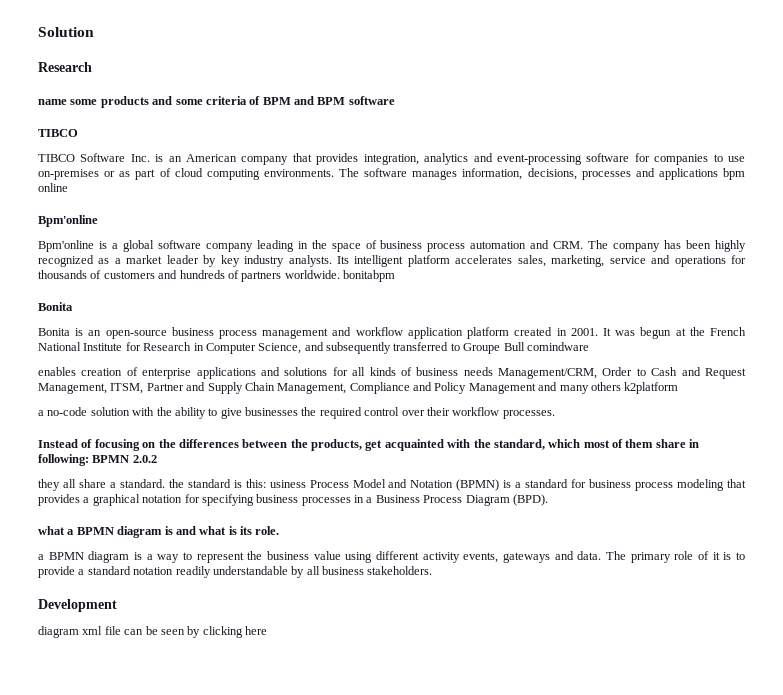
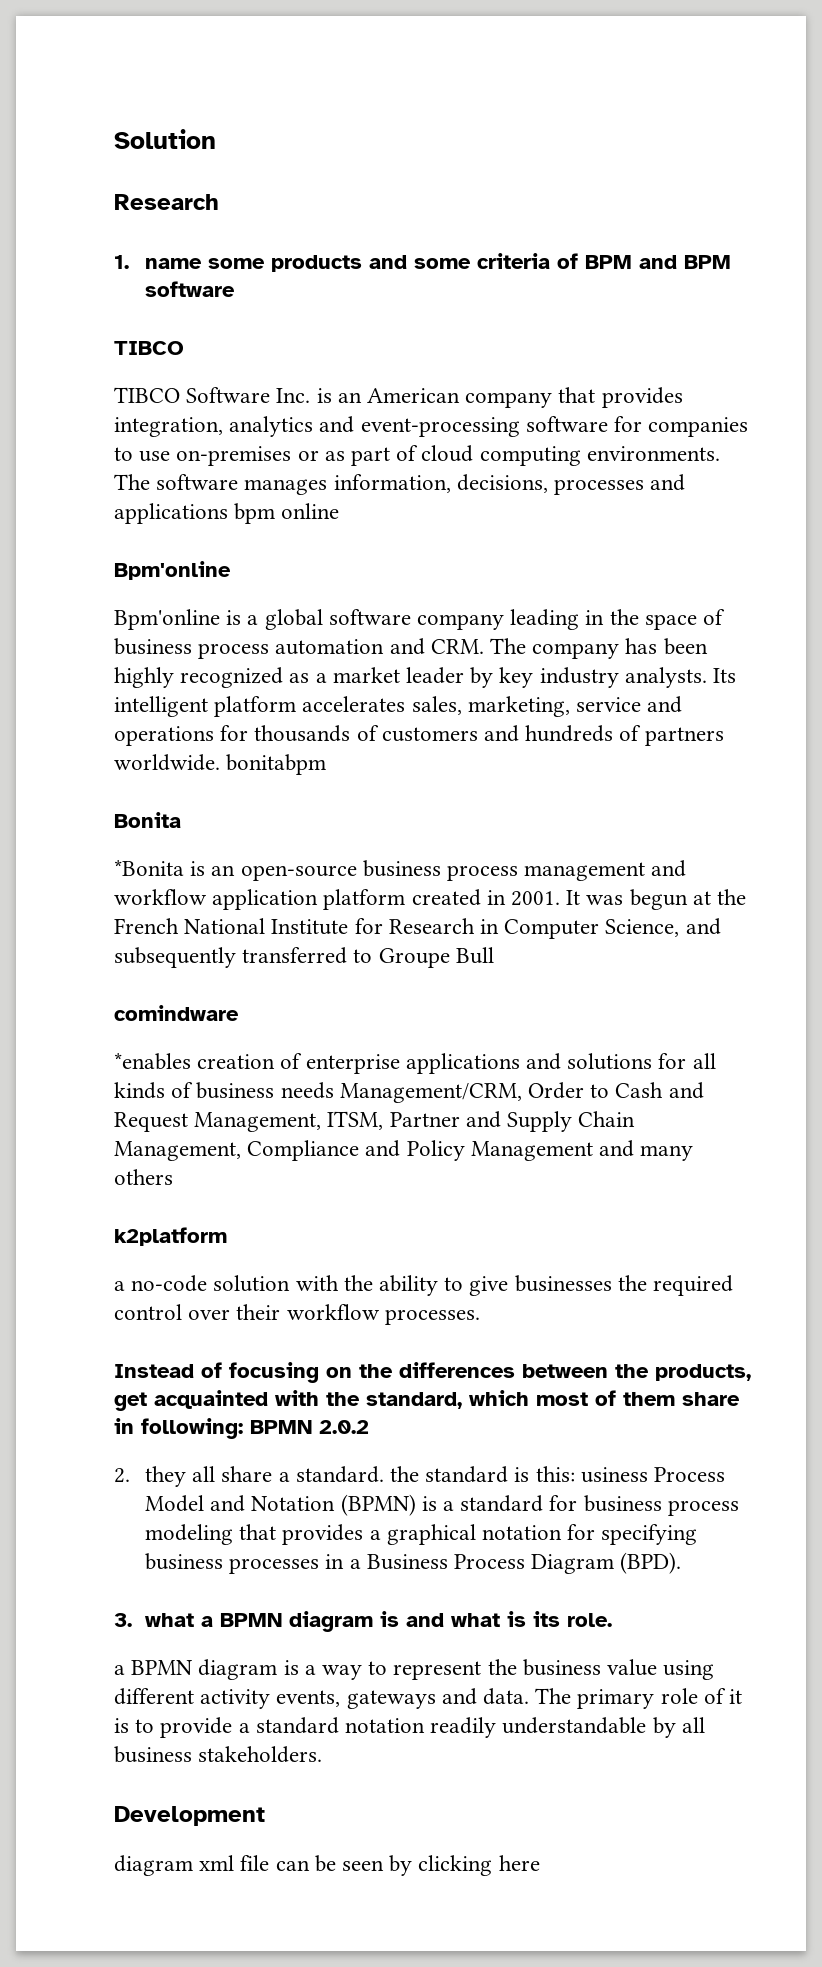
- name some products and some criteria of BPM and BPM software
+ 1. name some products and some criteria of BPM and BPM software
- Bonita is an open-source business process management and workflow application platform created in 2001.
+ *Bonita is an open-source business process management and workflow application platform created in 2001.
- It was begun at the French National Institute for Research in Computer Science, and subsequently transferred to Groupe Bull comindware
+ It was begun at the French National Institute for Research in Computer Science, and subsequently transferred to Groupe Bull
+ comindware
- enables creation of enterprise applications and solutions for all kinds of business needs Management/CRM, Order to Cash and Request Management, ITSM, Partner and Supply Chain Management, Compliance and Policy Management and many others k2platform
+ *enables creation of enterprise applications and solutions for all kinds of business needs Management/CRM, Order to Cash and Request Management, ITSM, Partner and Supply Chain Management, Compliance and Policy Management and many others
+ k2platform
- they all share a standard. the standard is this: usiness Process Model and Notation (BPMN) is a standard for business process modeling that provides a graphical notation for specifying business processes in a Business Process Diagram (BPD).
+ 2. they all share a standard. the standard is this: usiness Process Model and Notation (BPMN) is a standard for business process modeling that provides a graphical notation for specifying business processes in a Business Process Diagram (BPD).
- what a BPMN diagram is and what is its role.
+ 3. what a BPMN diagram is and what is its role.

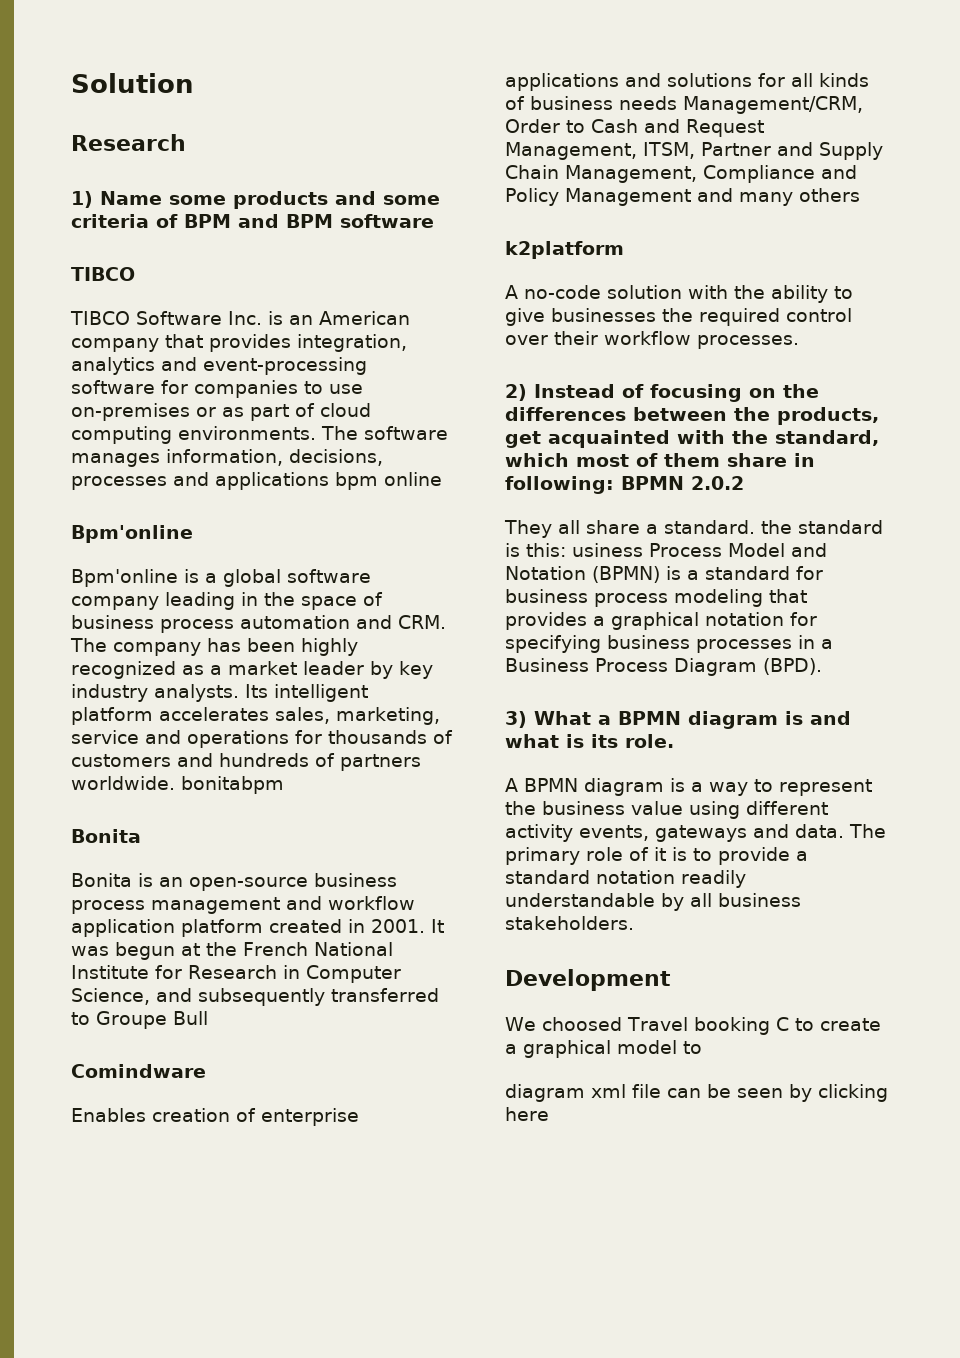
- 1. name some products and some criteria of BPM and BPM software
+ 1) Name some products and some criteria of BPM and BPM software
- *Bonita is an open-source business process management and workflow application platform created in 2001.
+ Bonita is an open-source business process management and workflow application platform created in 2001.
- comindware
- *enables creation of enterprise applications and solutions for all kinds of business needs Management/CRM, Order to Cash and Request Management, ITSM, Partner and Supply Chain Management, Compliance and Policy Management and many others
+ Comindware
+ Enables creation of enterprise applications and solutions for all kinds of business needs Management/CRM, Order to Cash and Request Management, ITSM, Partner and Supply Chain Management, Compliance and Policy Management and many others
- a no-code solution with the ability to give businesses the required control over their workflow processes.
+ A no-code solution with the ability to give businesses the required control over their workflow processes.
- Instead of focusing on the differences between the products, get acquainted with the standard, which most of them share in following: BPMN 2.0.2
+ 2) Instead of focusing on the differences between the products, get acquainted with the standard, which most of them share in following: BPMN 2.0.2
- 2. they all share a standard. the standard is this: usiness Process Model and Notation (BPMN) is a standard for business process modeling that provides a graphical notation for specifying business processes in a Business Process Diagram (BPD).
+ They all share a standard. the standard is this: usiness Process Model and Notation (BPMN) is a standard for business process modeling that provides a graphical notation for specifying business processes in a Business Process Diagram (BPD).
- 3. what a BPMN diagram is and what is its role.
+ 3) What a BPMN diagram is and what is its role.
- a BPMN diagram is a way to represent the business value using different activity events, gateways and data.
+ A BPMN diagram is a way to represent the business value using different activity events, gateways and data.
+ We choosed Travel booking C to create a graphical model to

